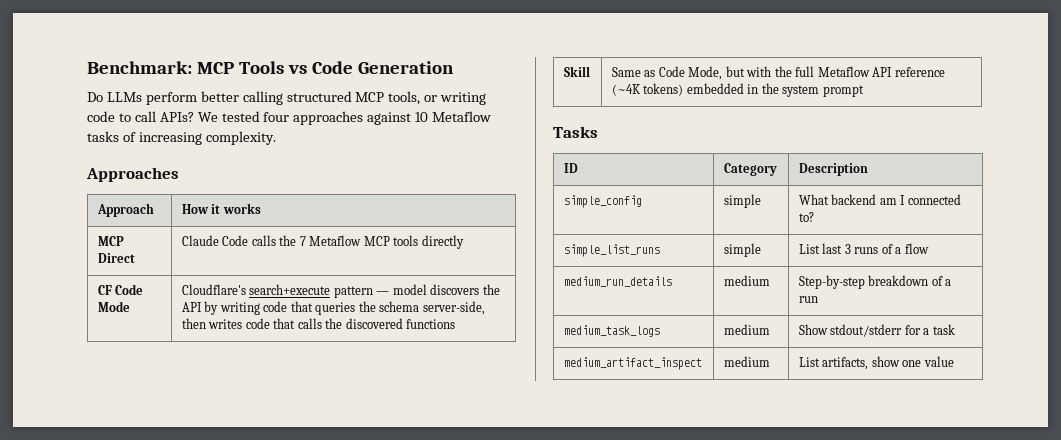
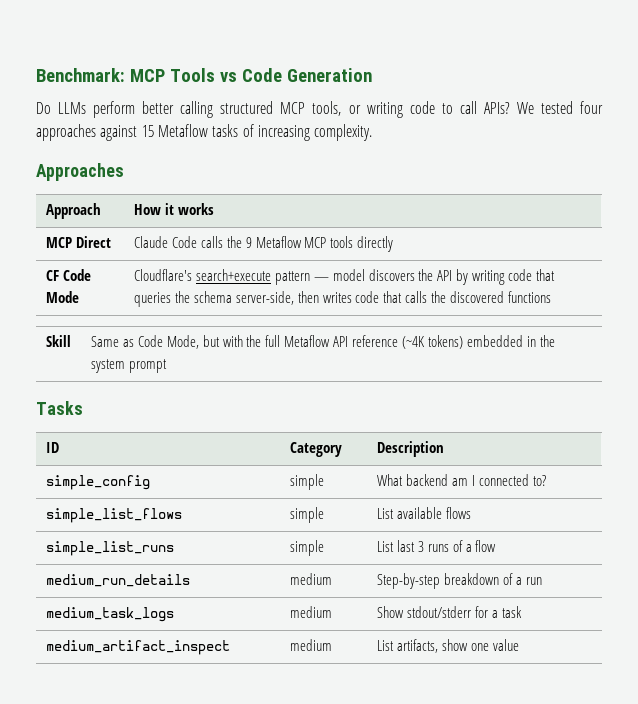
- We tested four approaches against 10 Metaflow tasks of increasing complexity.
+ We tested four approaches against 15 Metaflow tasks of increasing complexity.
- MCP Direct | Claude Code calls the 7 Metaflow MCP tools directly
+ MCP Direct | Claude Code calls the 9 Metaflow MCP tools directly
+ simple_list_flows | simple | List available flows

